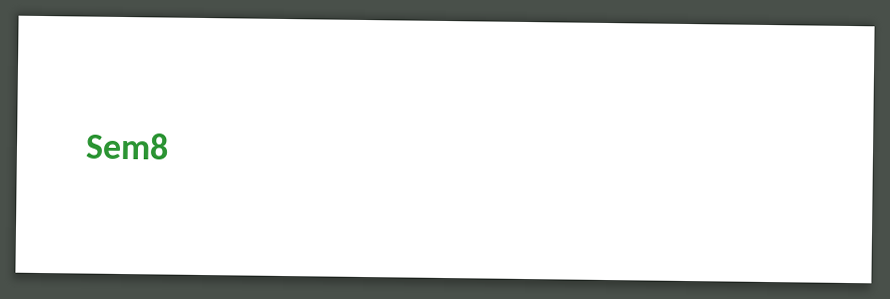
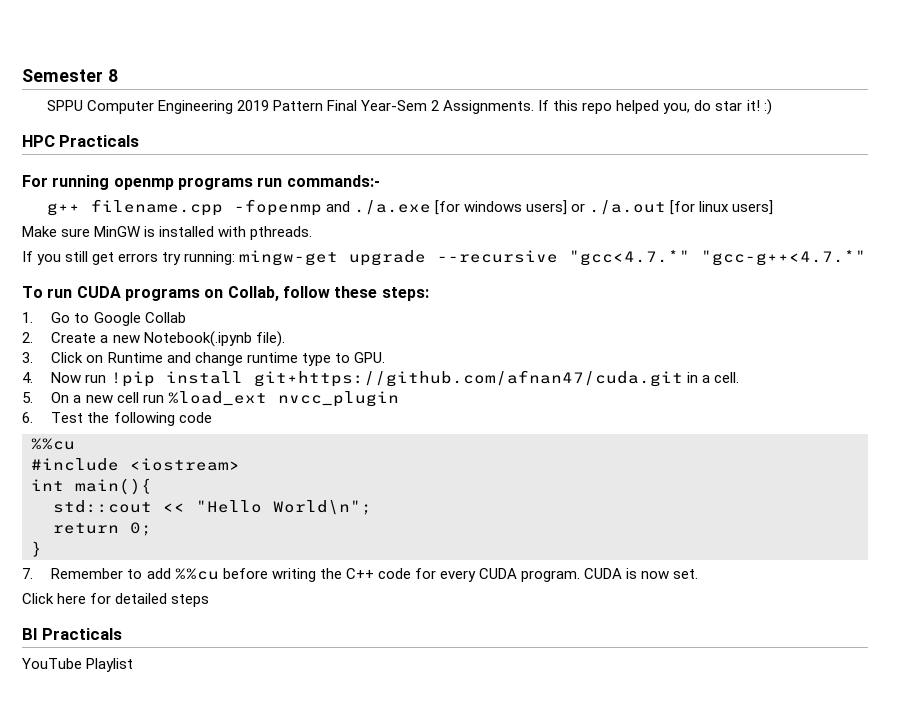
- Sem8
+ Semester 8
+ SPPU Computer Engineering 2019 Pattern Final Year-Sem 2 Assignments. If this repo helped you, do star it! :)
+ HPC Practicals
+ For running openmp programs run commands:-
+ g++ filename.cpp -fopenmp and ./a.exe [for windows users] or ./a.out [for linux users]
+ Make sure MinGW is installed with pthreads.
+ If you still get errors try running: mingw-get upgrade --recursive "gcc<4.7.*" "gcc-g++<4.7.*"
+ To run CUDA programs on Collab, follow these steps:
+ 1. Go to Google Collab
+ 2. Create a new Notebook(.ipynb file).
+ 3. Click on Runtime and change runtime type to GPU.
+ 4. Now run !pip install git+https://github.com/afnan47/cuda.git in a cell.
+ 5. On a new cell run %load_ext nvcc_plugin
+ 6. Test the following code
+ %%cu
+ #include <iostream>
+ int main(){
+ std::cout << "Hello World\n";
+ return 0;
+ }
+ 7. Remember to add %%cu before writing the C++ code for every CUDA program. CUDA is now set.
+ Click here for detailed steps
+ BI Practicals
+ YouTube Playlist

